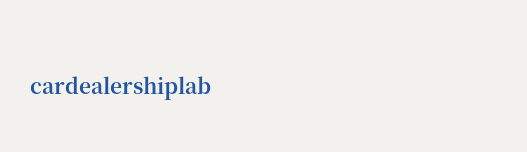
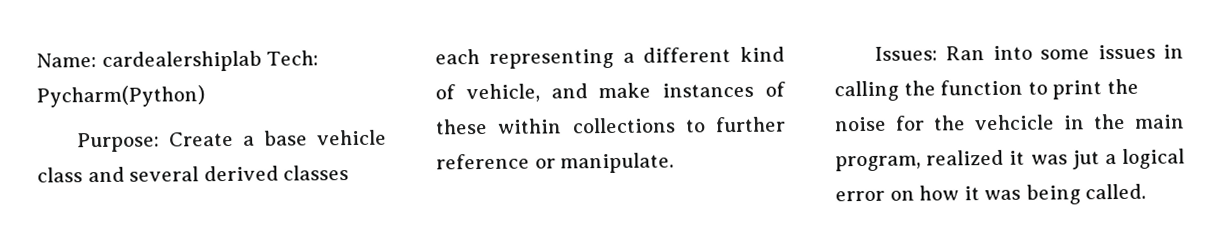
- cardealershiplab
+ Name: cardealershiplab Tech: Pycharm(Python)
+ Purpose: Create a base vehicle class and several derived classes each representing a different kind of vehicle, and make instances of these within collections to further reference or manipulate.
+ Issues: Ran into some issues in calling the function to print the noise for the vehcicle in the main program, realized it was jut a logical error on how it was being called.

